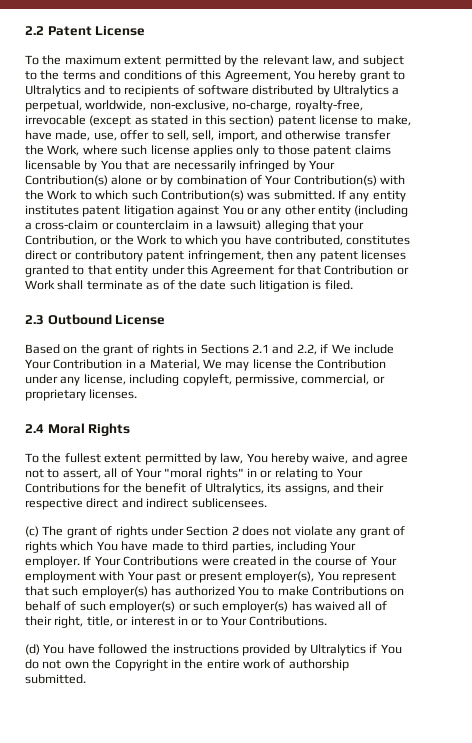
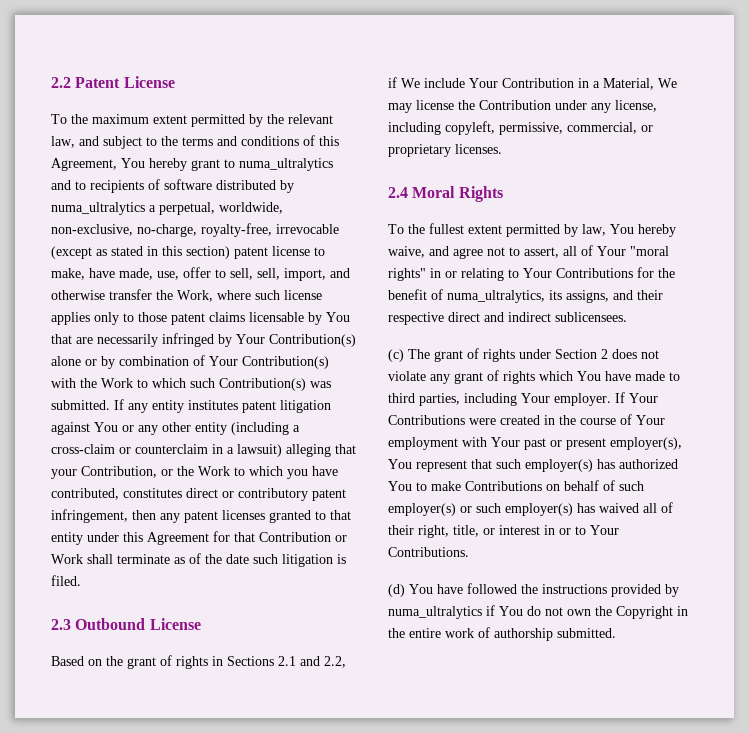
- To the maximum extent permitted by the relevant law, and subject to the terms and conditions of this Agreement, You hereby grant to Ultralytics and to recipients of software distributed by Ultralytics a perpetual, worldwide, non-exclusive, no-charge, royalty-free, irrevocable (except as stated in this section) patent license to make, have made, use, offer to sell, sell, import, and otherwise transfer the Work, where such license applies only to those patent claims licensable by You that are necessarily infringed by Your Contribution(s) alone or by combination of Your Contribution(s) with the Work to which such Contribution(s) was submitted.
+ To the maximum extent permitted by the relevant law, and subject to the terms and conditions of this Agreement, You hereby grant to numa_ultralytics and to recipients of software distributed by numa_ultralytics a perpetual, worldwide, non-exclusive, no-charge, royalty-free, irrevocable (except as stated in this section) patent license to make, have made, use, offer to sell, sell, import, and otherwise transfer the Work, where such license applies only to those patent claims licensable by You that are necessarily infringed by Your Contribution(s) alone or by combination of Your Contribution(s) with the Work to which such Contribution(s) was submitted.
- To the fullest extent permitted by law, You hereby waive, and agree not to assert, all of Your "moral rights" in or relating to Your Contributions for the benefit of Ultralytics, its assigns, and their respective direct and indirect sublicensees.
+ To the fullest extent permitted by law, You hereby waive, and agree not to assert, all of Your "moral rights" in or relating to Your Contributions for the benefit of numa_ultralytics, its assigns, and their respective direct and indirect sublicensees.
- (d) You have followed the instructions provided by Ultralytics if You do not own the Copyright in the entire work of authorship submitted.
+ (d) You have followed the instructions provided by numa_ultralytics if You do not own the Copyright in the entire work of authorship submitted.

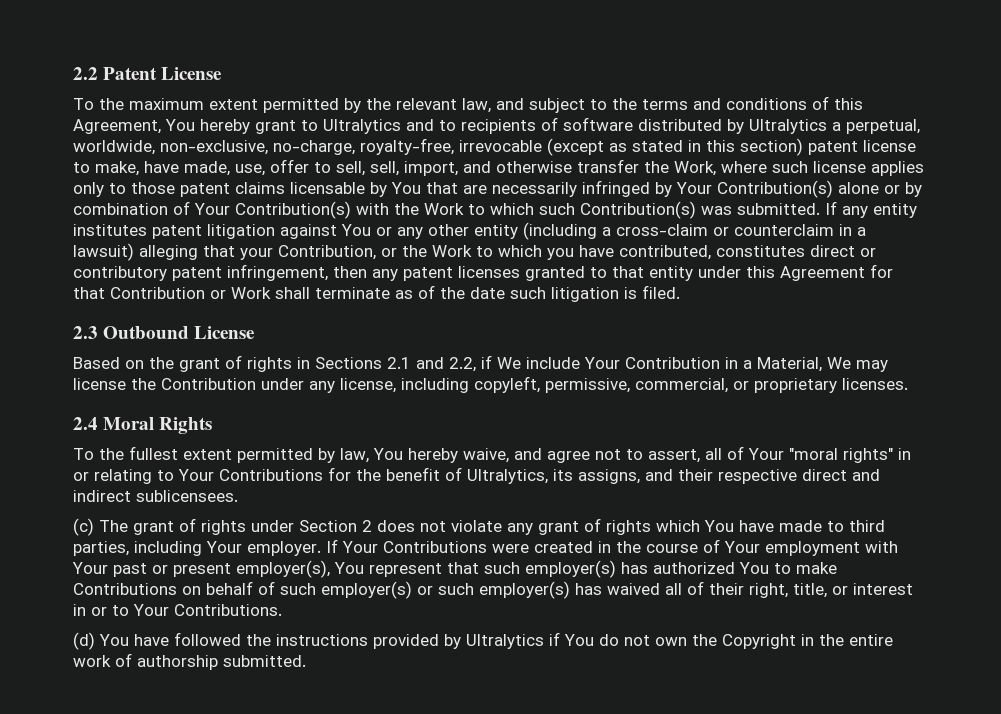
- To the maximum extent permitted by the relevant law, and subject to the terms and conditions of this Agreement, You hereby grant to numa_ultralytics and to recipients of software distributed by numa_ultralytics a perpetual, worldwide, non-exclusive, no-charge, royalty-free, irrevocable (except as stated in this section) patent license to make, have made, use, offer to sell, sell, import, and otherwise transfer the Work, where such license applies only to those patent claims licensable by You that are necessarily infringed by Your Contribution(s) alone or by combination of Your Contribution(s) with the Work to which such Contribution(s) was submitted.
+ To the maximum extent permitted by the relevant law, and subject to the terms and conditions of this Agreement, You hereby grant to Ultralytics and to recipients of software distributed by Ultralytics a perpetual, worldwide, non-exclusive, no-charge, royalty-free, irrevocable (except as stated in this section) patent license to make, have made, use, offer to sell, sell, import, and otherwise transfer the Work, where such license applies only to those patent claims licensable by You that are necessarily infringed by Your Contribution(s) alone or by combination of Your Contribution(s) with the Work to which such Contribution(s) was submitted.
- To the fullest extent permitted by law, You hereby waive, and agree not to assert, all of Your "moral rights" in or relating to Your Contributions for the benefit of numa_ultralytics, its assigns, and their respective direct and indirect sublicensees.
+ To the fullest extent permitted by law, You hereby waive, and agree not to assert, all of Your "moral rights" in or relating to Your Contributions for the benefit of Ultralytics, its assigns, and their respective direct and indirect sublicensees.
- (d) You have followed the instructions provided by numa_ultralytics if You do not own the Copyright in the entire work of authorship submitted.
+ (d) You have followed the instructions provided by Ultralytics if You do not own the Copyright in the entire work of authorship submitted.

